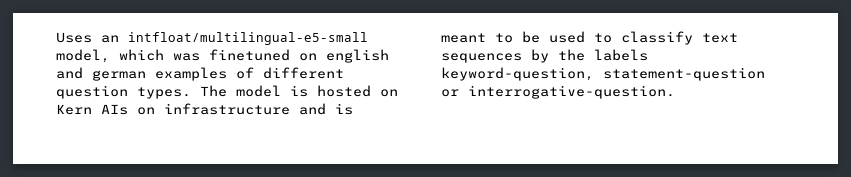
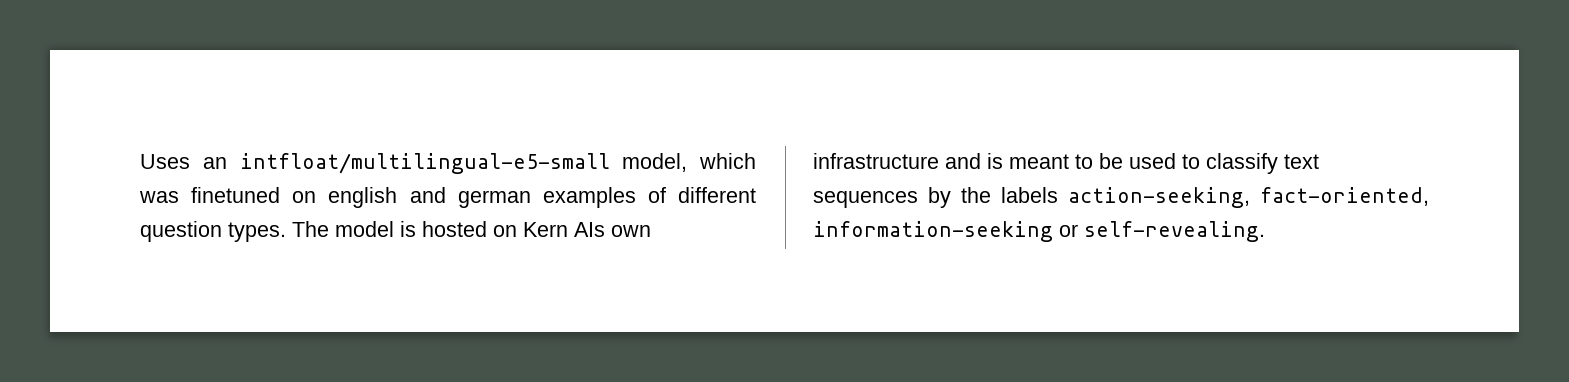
- The model is hosted on Kern AIs on infrastructure and is meant to be used to classify text sequences by the labels keyword-question, statement-question or interrogative-question.
+ The model is hosted on Kern AIs own infrastructure and is meant to be used to classify text sequences by the labels action-seeking, fact-oriented, information-seeking or self-revealing.

